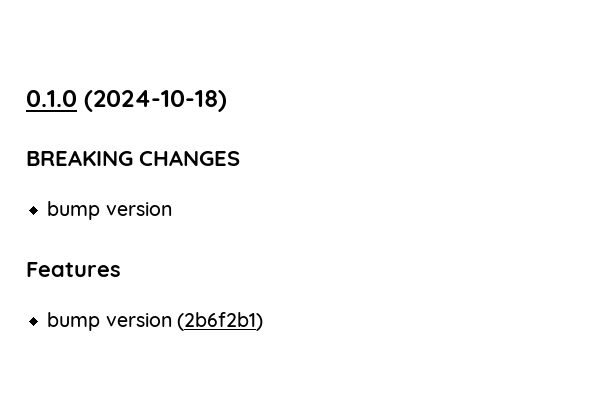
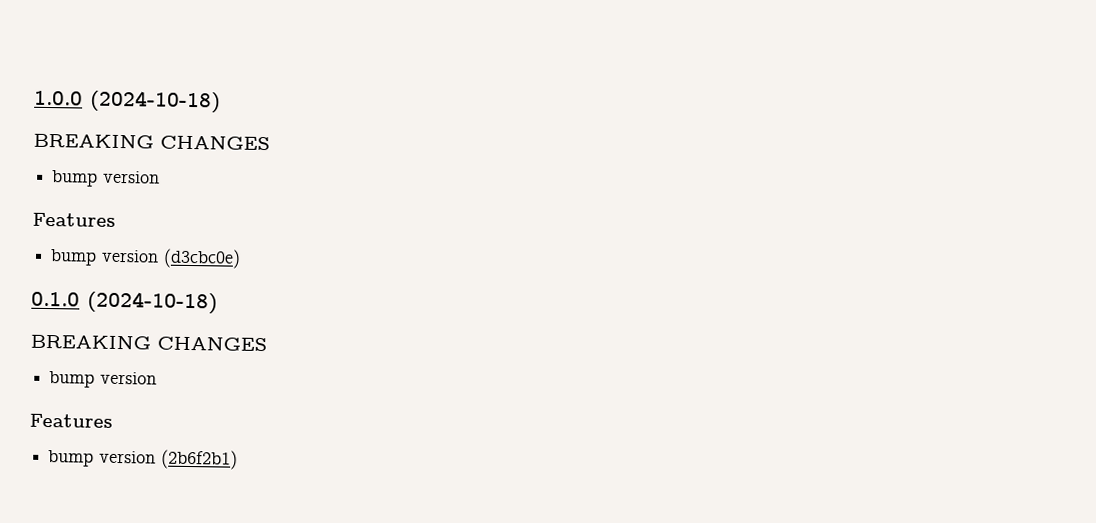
+ 1.0.0 (2024-10-18)
+ BREAKING CHANGES
+ bump version
+ Features
+ bump version (d3cbc0e)

